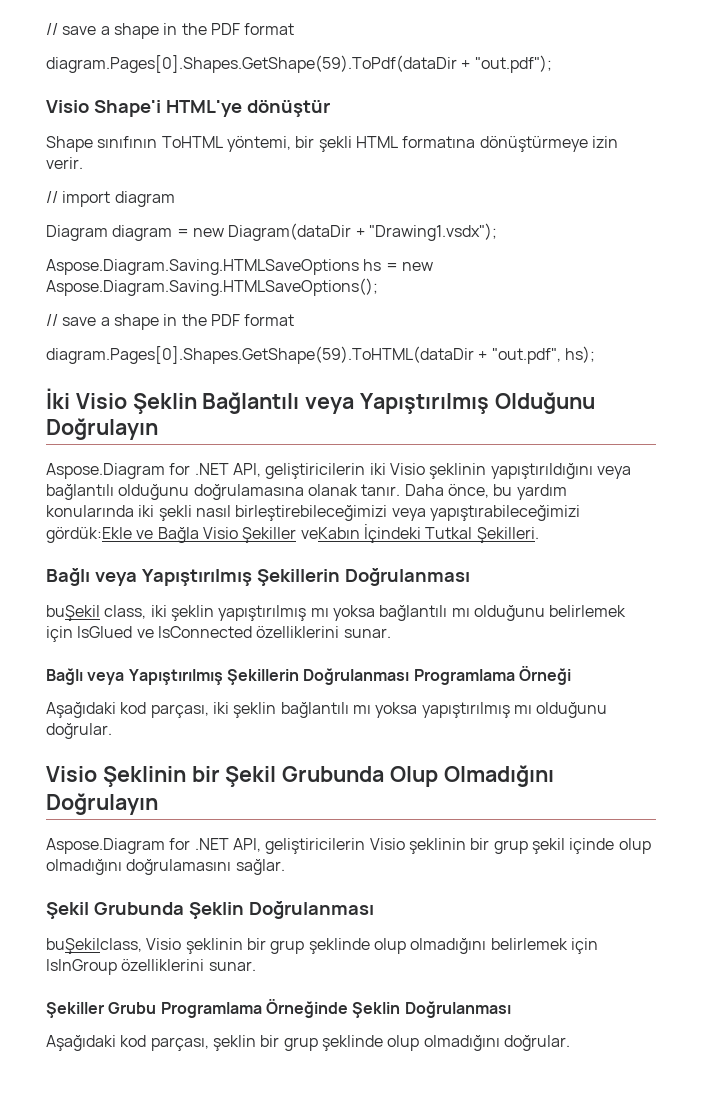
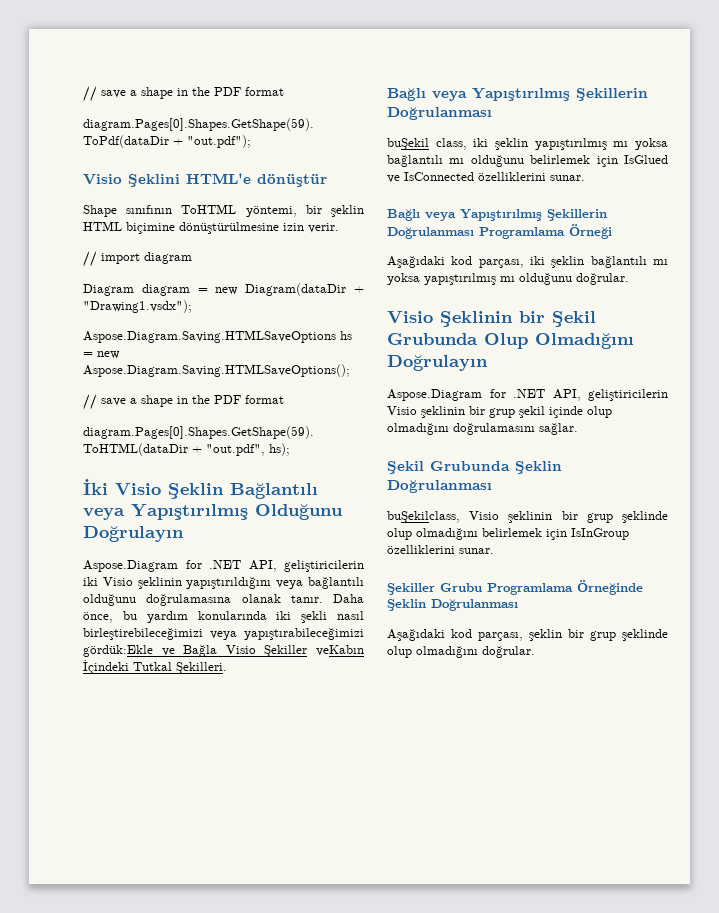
- Visio Shape'i HTML'ye dönüştür
+ Visio Şeklini HTML'e dönüştür
- Shape sınıfının ToHTML yöntemi, bir şekli HTML formatına dönüştürmeye izin verir.
+ Shape sınıfının ToHTML yöntemi, bir şeklin HTML biçimine dönüştürülmesine izin verir.

